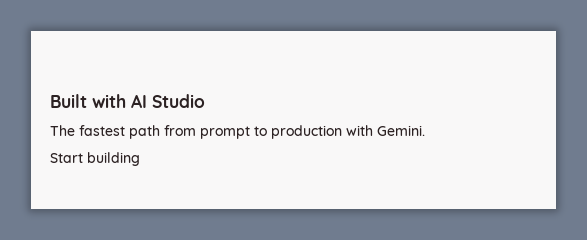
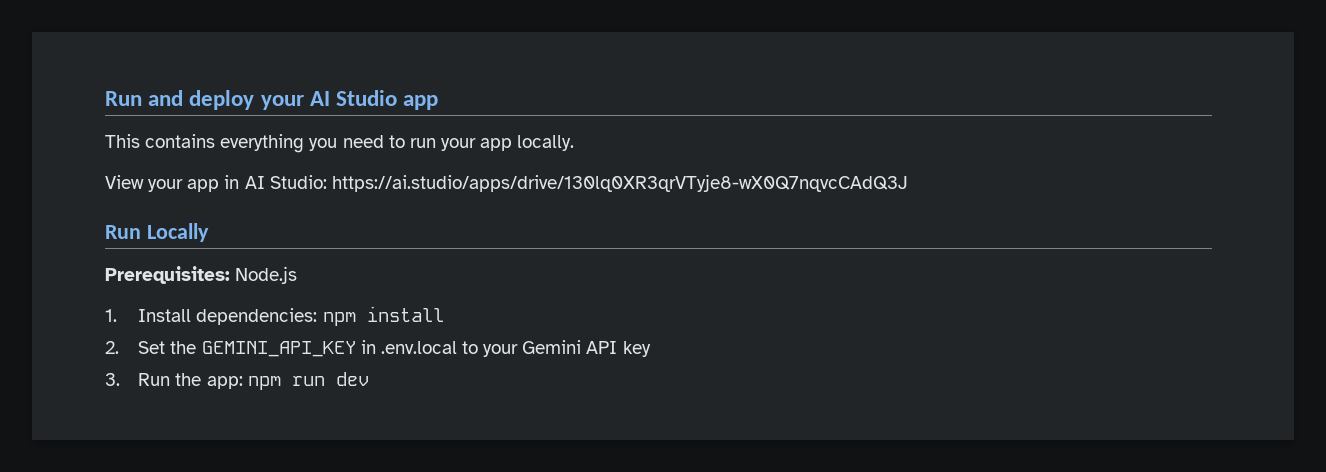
- Built with AI Studio
- The fastest path from prompt to production with Gemini.
- Start building
+ Run and deploy your AI Studio app
+ This contains everything you need to run your app locally.
+ View your app in AI Studio: https://ai.studio/apps/drive/130lq0XR3qrVTyje8-wX0Q7nqvcCAdQ3J
+ Run Locally
+ Prerequisites: Node.js
+ 1. Install dependencies: npm install
+ 2. Set the GEMINI_API_KEY in .env.local to your Gemini API key
+ 3. Run the app: npm run dev

